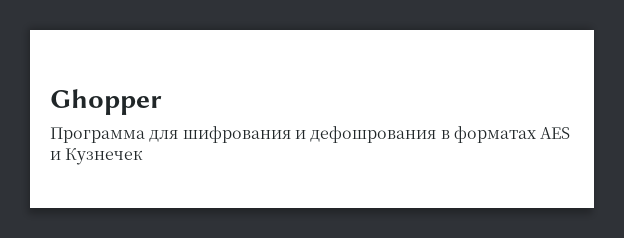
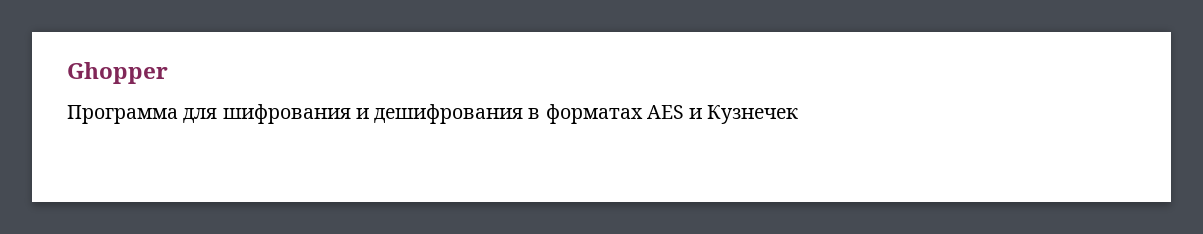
- Программа для шифрования и дефошрования в форматах AES и Кузнечек
+ Программа для шифрования и дешифрования в форматах AES и Кузнечек

